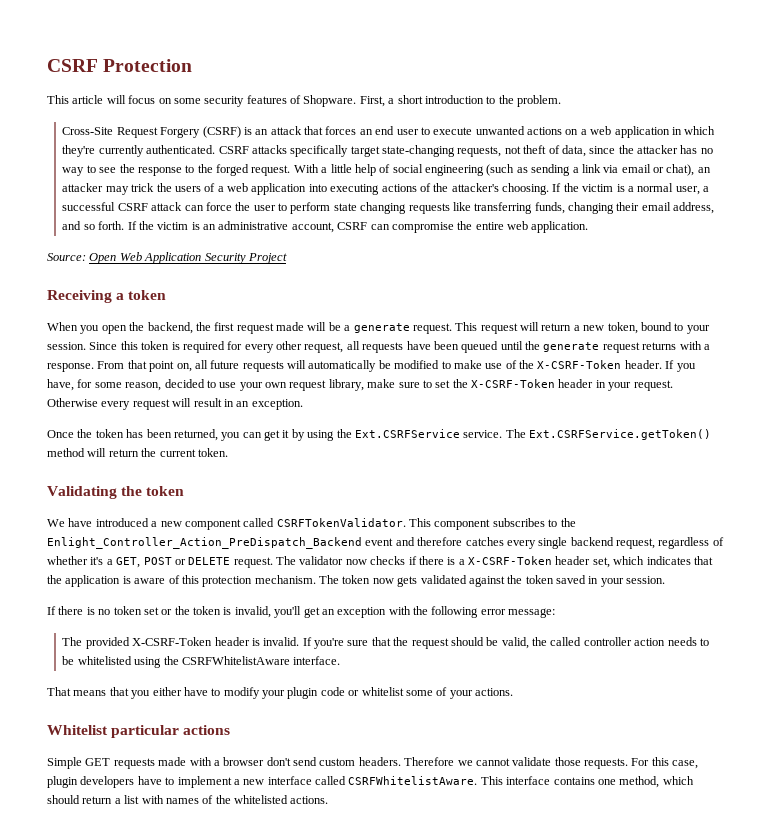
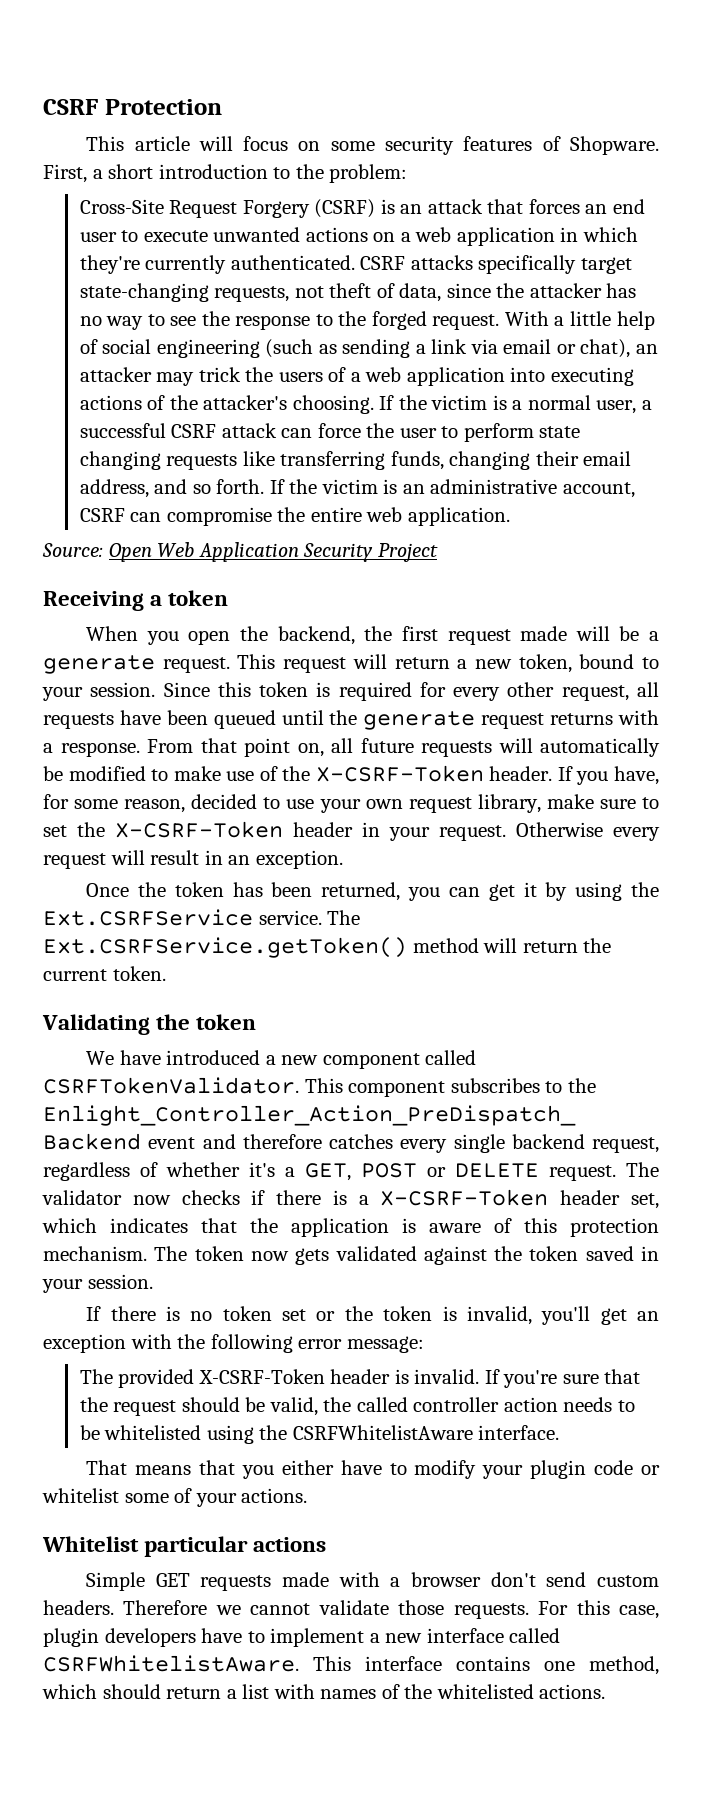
- First, a short introduction to the problem.
+ First, a short introduction to the problem:

